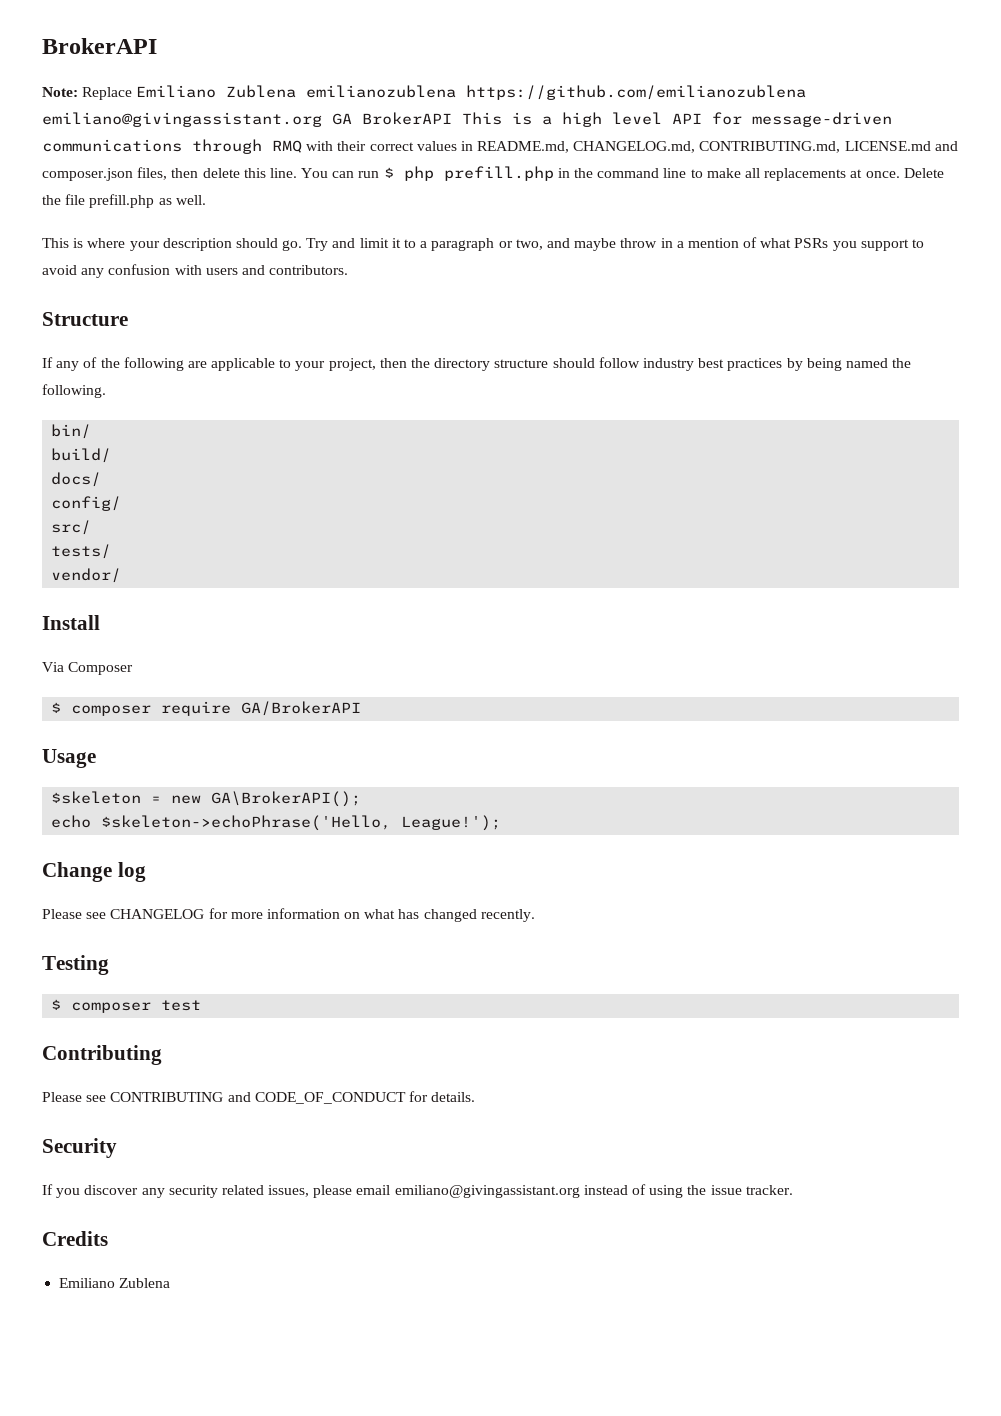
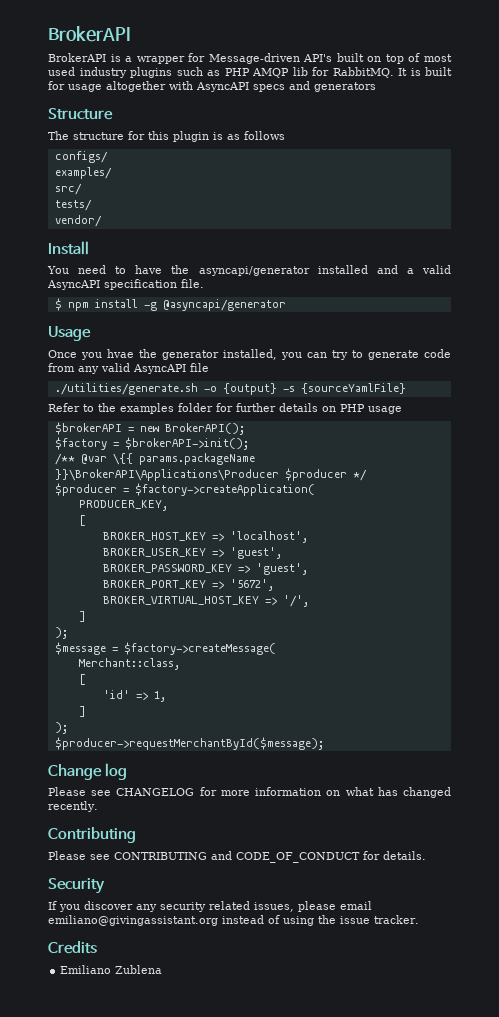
- Note: Replace Emiliano Zublena emilianozublena https://github.com/emilianozublena emiliano@givingassistant.org GA BrokerAPI This is a high level API for message-driven communications through RMQ with their correct values in README.md, CHANGELOG.md, CONTRIBUTING.md, LICENSE.md and composer.json files, then delete this line. You can run $ php prefill.php in the command line to make all replacements at once. Delete the file prefill.php as well.
- This is where your description should go. Try and limit it to a paragraph or two, and maybe throw in a mention of what PSRs you support to avoid any confusion with users and contributors.
+ BrokerAPI is a wrapper for Message-driven API's built on top of most used industry plugins such as PHP AMQP lib for RabbitMQ. It is built for usage altogether with AsyncAPI specs and generators
  Structure
- If any of the following are applicable to your project, then the directory structure should follow industry best practices by being named the following.
- bin/
- build/
- docs/
- config/
+ The structure for this plugin is as follows
+ configs/
+ examples/
  src/
  tests/
  vendor/
  Install
- Via Composer
- $ composer require GA/BrokerAPI
+ You need to have the asyncapi/generator installed and a valid AsyncAPI specification file.
+ $ npm install -g @asyncapi/generator
  Usage
- $skeleton = new GA\BrokerAPI();
- echo $skeleton->echoPhrase('Hello, League!');
+ Once you hvae the generator installed, you can try to generate code from any valid AsyncAPI file
+ ./utilities/generate.sh -o {output} -s {sourceYamlFile}
+ Refer to the examples folder for further details on PHP usage
+ $brokerAPI = new BrokerAPI();
+ $factory = $brokerAPI->init();
+ /** @var \{{ params.packageName }}\BrokerAPI\Applications\Producer $producer */
+ $producer = $factory->createApplication(
+ PRODUCER_KEY,
+ [
+ BROKER_HOST_KEY => 'localhost',
+ BROKER_USER_KEY => 'guest',
+ BROKER_PASSWORD_KEY => 'guest',
+ BROKER_PORT_KEY => '5672',
+ BROKER_VIRTUAL_HOST_KEY => '/',
+ ]
+ );
+ $message = $factory->createMessage(
+ Merchant::class,
+ [
+ 'id' => 1,
+ ]
+ );
+ $producer->requestMerchantById($message);
- Testing
- $ composer test

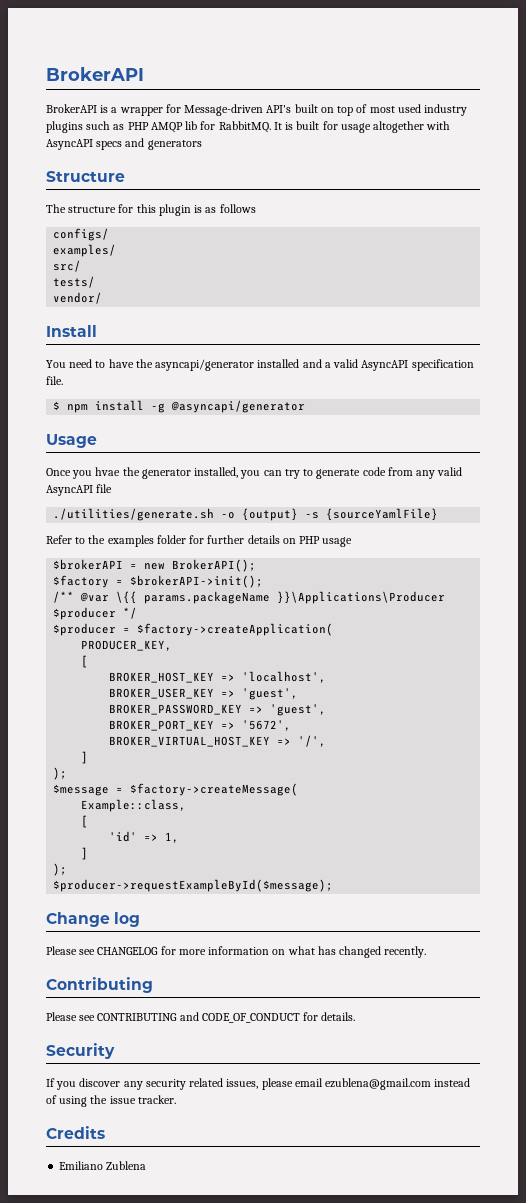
- /** @var \{{ params.packageName }}\BrokerAPI\Applications\Producer $producer */
+ /** @var \{{ params.packageName }}\Applications\Producer $producer */
- Merchant::class,
+ Example::class,
- $producer->requestMerchantById($message);
+ $producer->requestExampleById($message);
- If you discover any security related issues, please email emiliano@givingassistant.org instead of using the issue tracker.
+ If you discover any security related issues, please email ezublena@gmail.com instead of using the issue tracker.

